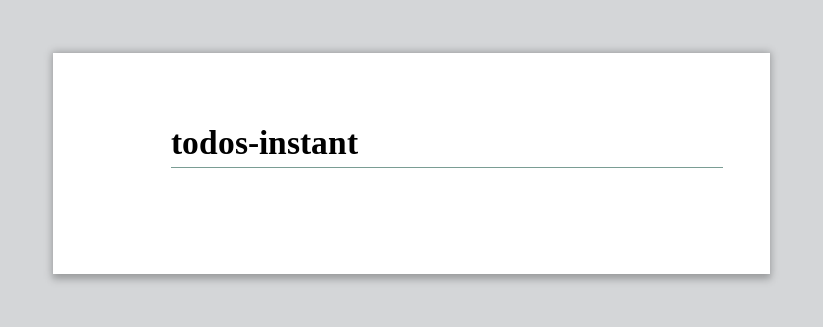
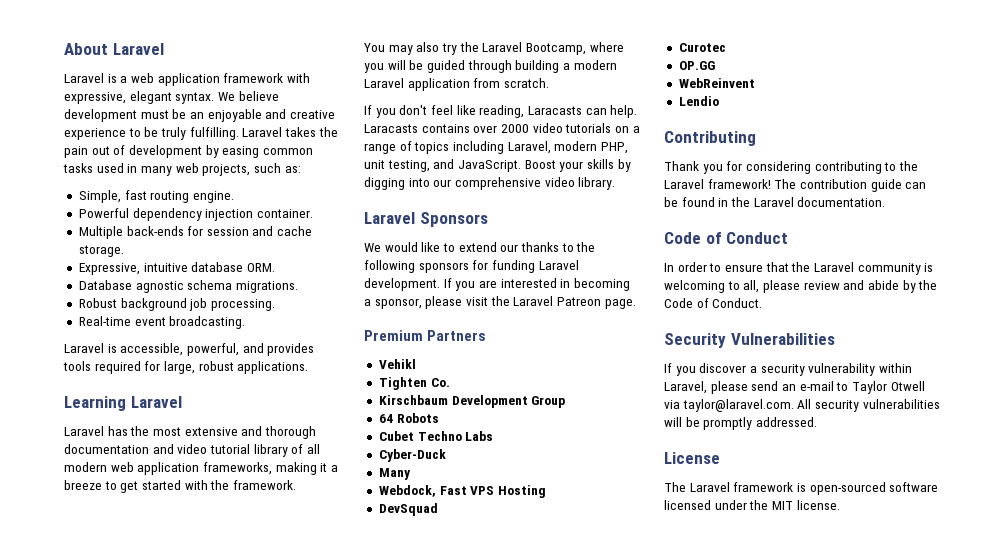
- todos-instant
+ About Laravel
+ Laravel is a web application framework with expressive, elegant syntax. We believe development must be an enjoyable and creative experience to be truly fulfilling. Laravel takes the pain out of development by easing common tasks used in many web projects, such as:
+ Simple, fast routing engine.
+ Powerful dependency injection container.
+ Multiple back-ends for session and cache storage.
+ Expressive, intuitive database ORM.
+ Database agnostic schema migrations.
+ Robust background job processing.
+ Real-time event broadcasting.
+ Laravel is accessible, powerful, and provides tools required for large, robust applications.
+ Learning Laravel
+ Laravel has the most extensive and thorough documentation and video tutorial library of all modern web application frameworks, making it a breeze to get started with the framework.
+ You may also try the Laravel Bootcamp, where you will be guided through building a modern Laravel application from scratch.
+ If you don't feel like reading, Laracasts can help. Laracasts contains over 2000 video tutorials on a range of topics including Laravel, modern PHP, unit testing, and JavaScript. Boost your skills by digging into our comprehensive video library.
+ Laravel Sponsors
+ We would like to extend our thanks to the following sponsors for funding Laravel development. If you are interested in becoming a sponsor, please visit the Laravel Patreon page.
+ Premium Partners
+ Vehikl
+ Tighten Co.
+ Kirschbaum Development Group
+ 64 Robots
+ Cubet Techno Labs
+ Cyber-Duck
+ Many
+ Webdock, Fast VPS Hosting
+ DevSquad
+ Curotec
+ OP.GG
+ WebReinvent
+ Lendio
+ Contributing
+ Thank you for considering contributing to the Laravel framework! The contribution guide can be found in the Laravel documentation.
+ Code of Conduct
+ In order to ensure that the Laravel community is welcoming to all, please review and abide by the Code of Conduct.
+ Security Vulnerabilities
+ If you discover a security vulnerability within Laravel, please send an e-mail to Taylor Otwell via taylor@laravel.com. All security vulnerabilities will be promptly addressed.
+ License
+ The Laravel framework is open-sourced software licensed under the MIT license.

